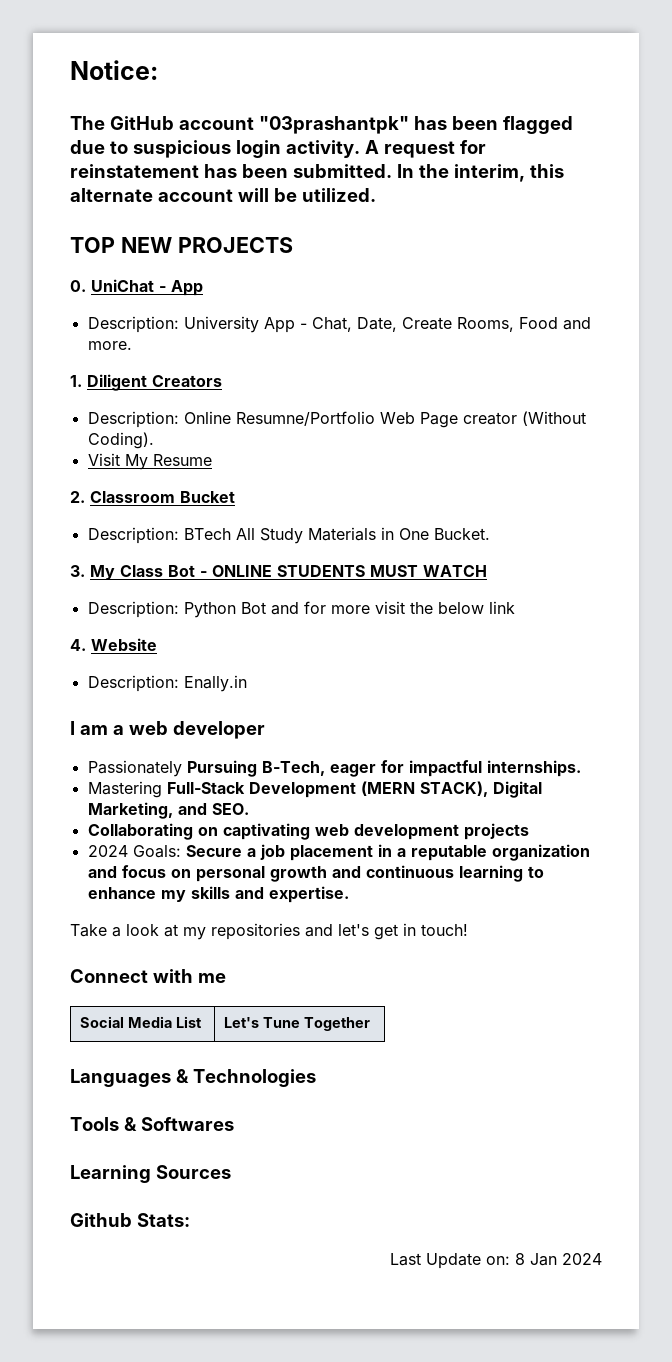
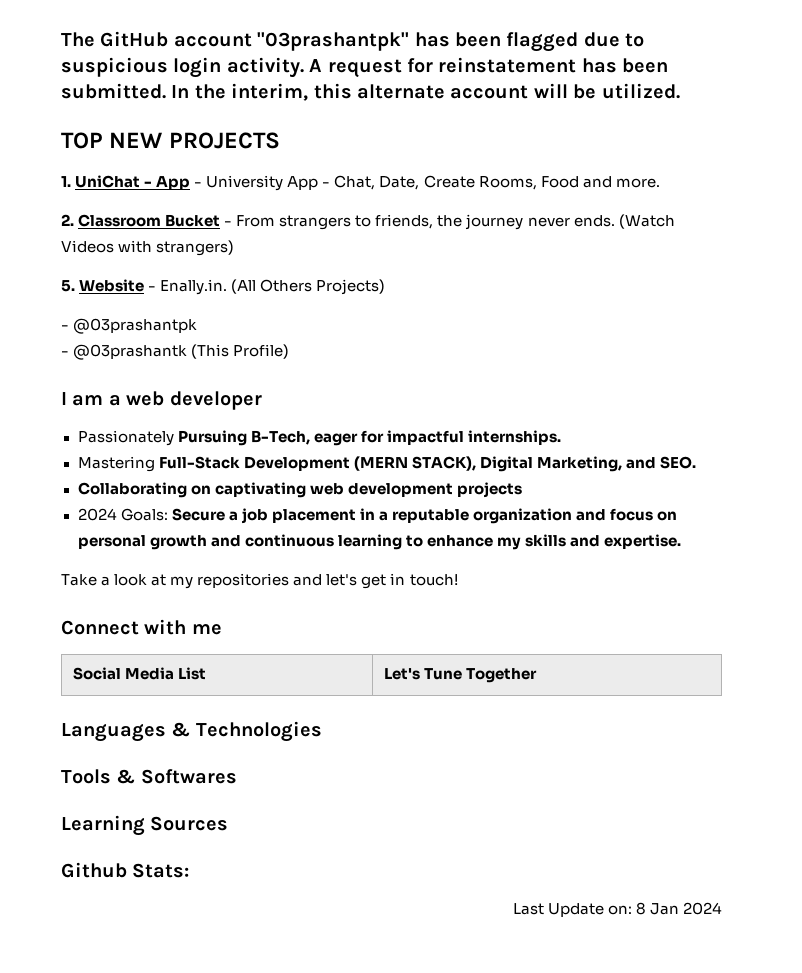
- Notice:
- 0. UniChat - App
- Description: University App - Chat, Date, Create Rooms, Food and more.
+ 1. UniChat - App - University App - Chat, Date, Create Rooms, Food and more.
- 1. Diligent Creators
- Description: Online Resumne/Portfolio Web Page creator (Without Coding).
- Visit My Resume
- 2. Classroom Bucket
- Description: BTech All Study Materials in One Bucket.
- 3. My Class Bot - ONLINE STUDENTS MUST WATCH
- Description: Python Bot and for more visit the below link
- 4. Website
- Description: Enally.in
+ 2. Classroom Bucket - From strangers to friends, the journey never ends. (Watch Videos with strangers)
+ 5. Website - Enally.in. (All Others Projects)
+ - @03prashantpk
+ - @03prashantk (This Profile)

